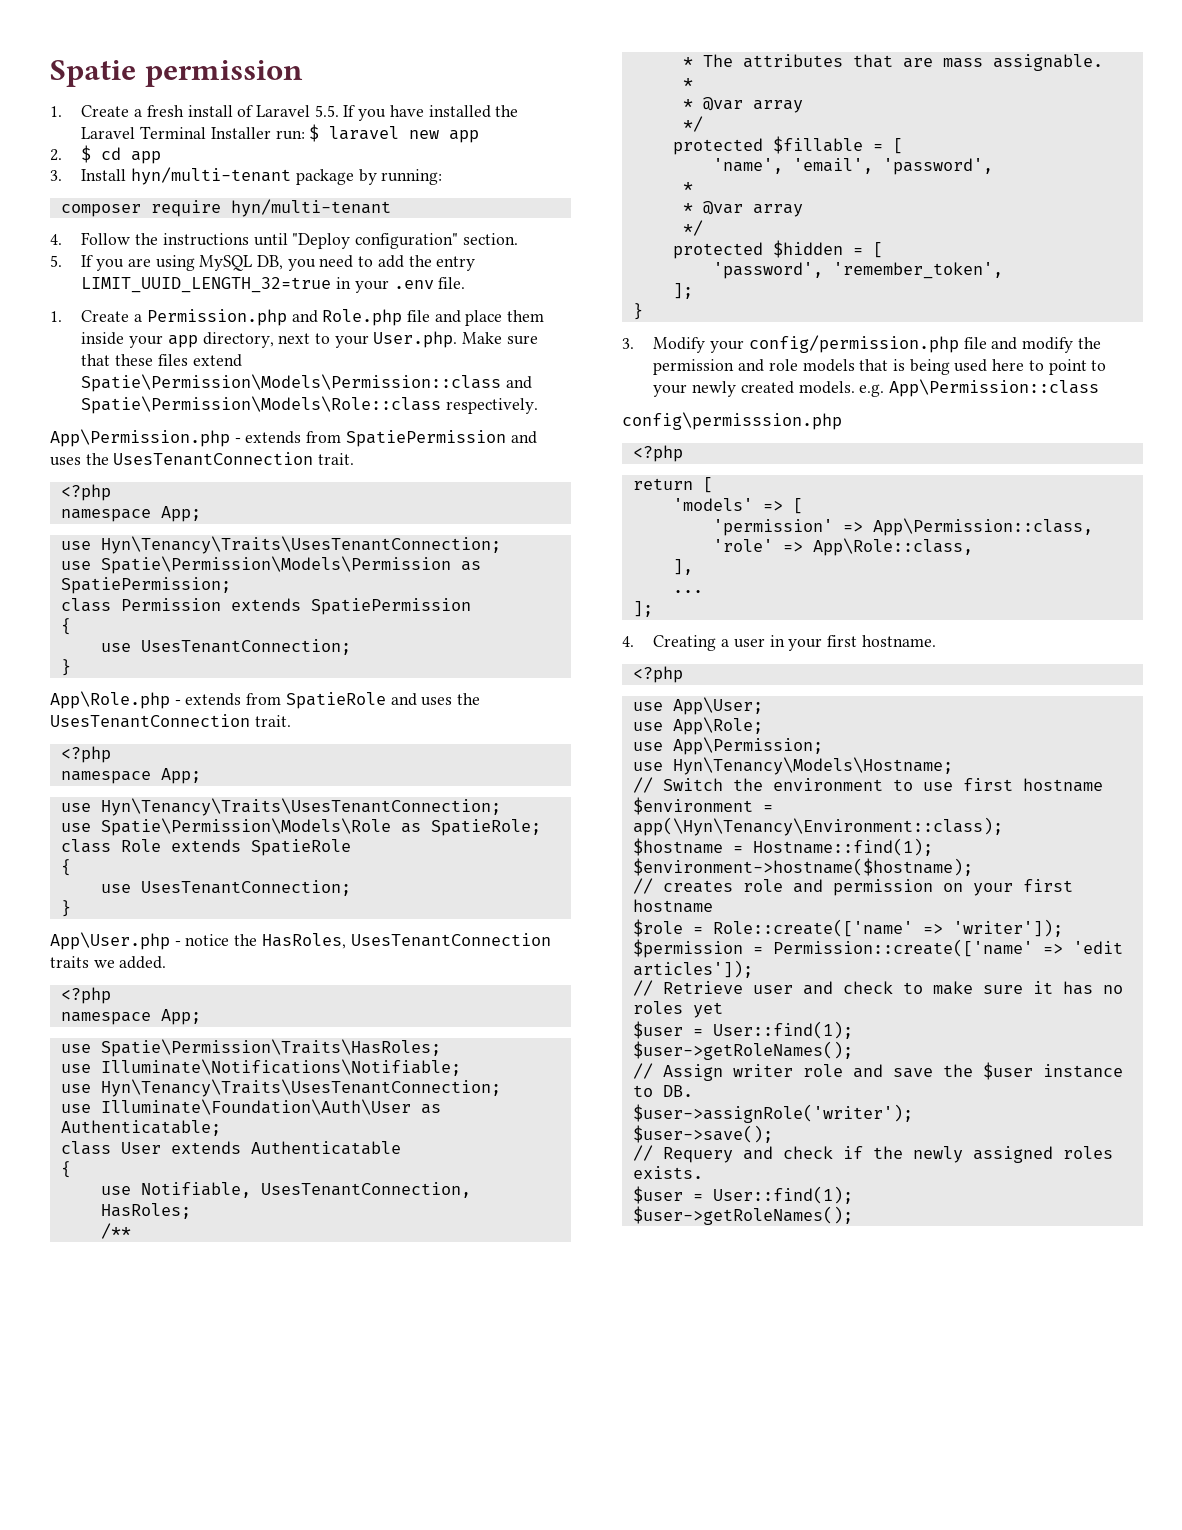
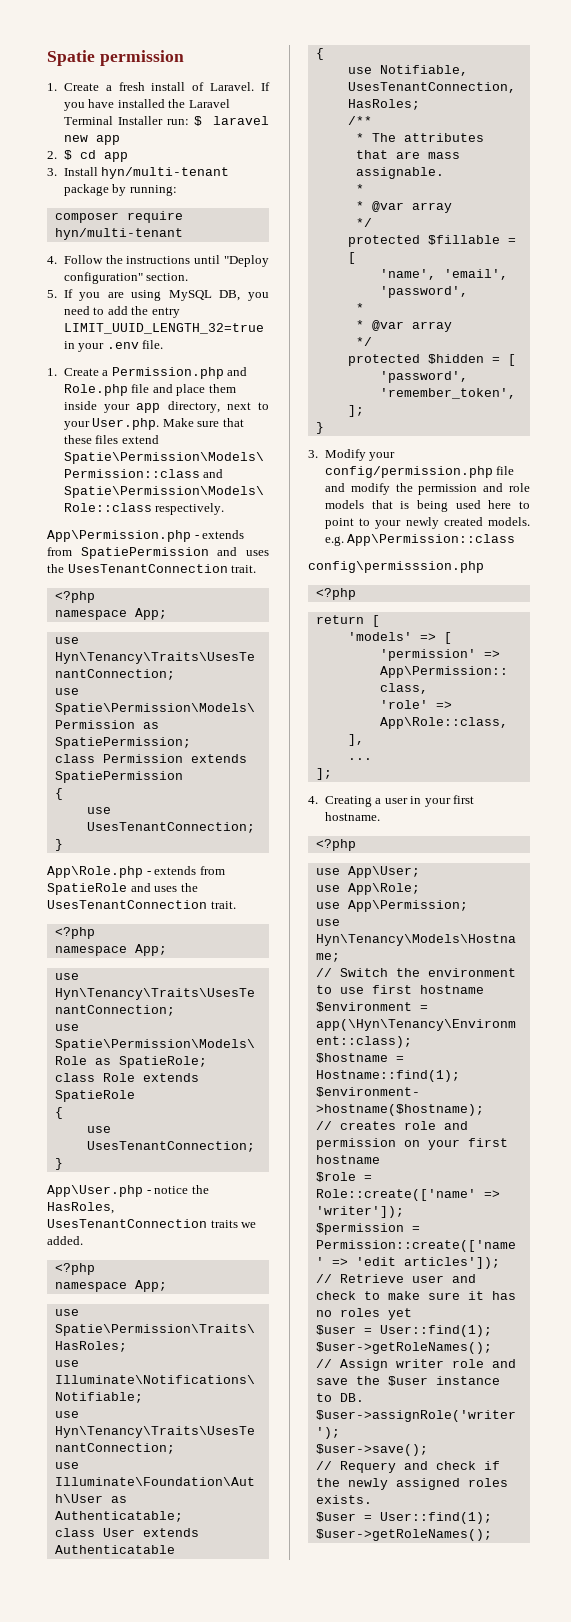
- 1. Create a fresh install of Laravel 5.5. If you have installed the Laravel Terminal Installer run: $ laravel new app
+ 1. Create a fresh install of Laravel. If you have installed the Laravel Terminal Installer run: $ laravel new app

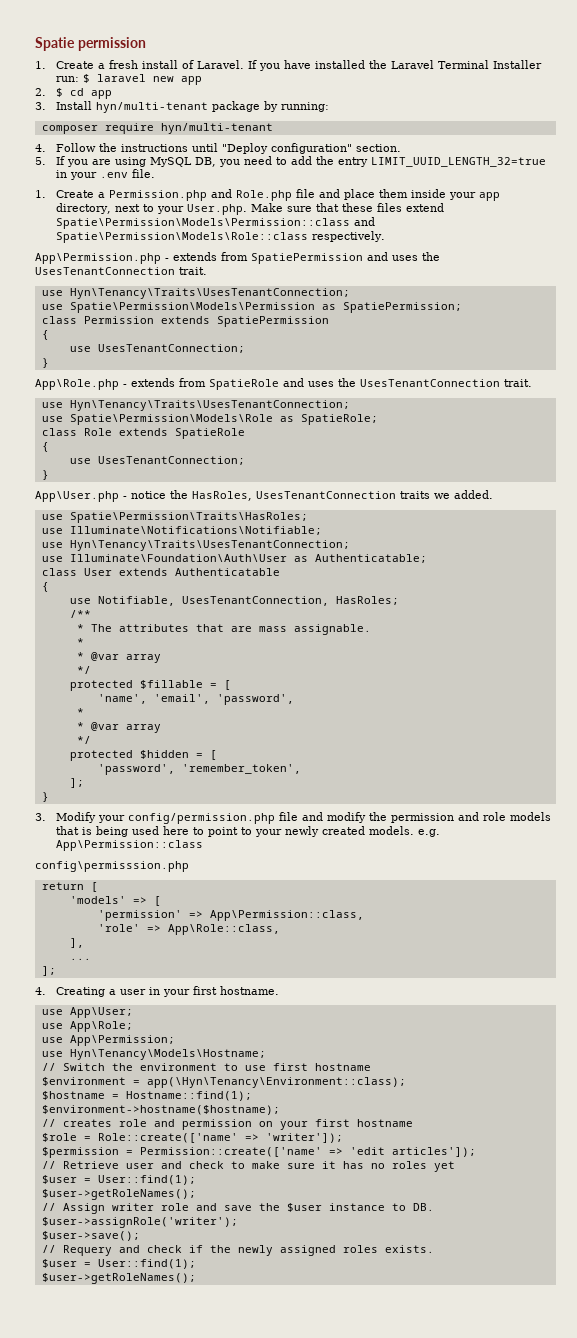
  App\Permission.php - extends from SpatiePermission and uses the UsesTenantConnection trait.
- <?php
- namespace App;
  App\Role.php - extends from SpatieRole and uses the UsesTenantConnection trait.
- <?php
- namespace App;
  App\User.php - notice the HasRoles, UsesTenantConnection traits we added.
- <?php
- namespace App;
  config\permisssion.php
- <?php
  4. Creating a user in your first hostname.
- <?php

